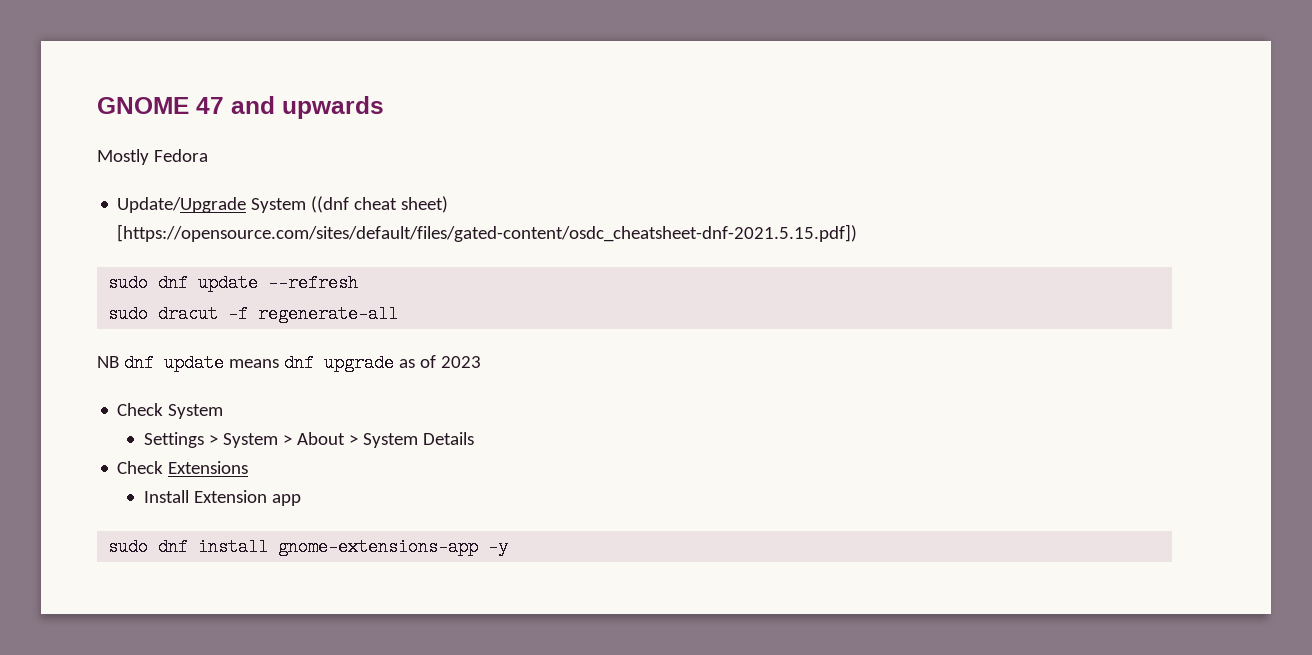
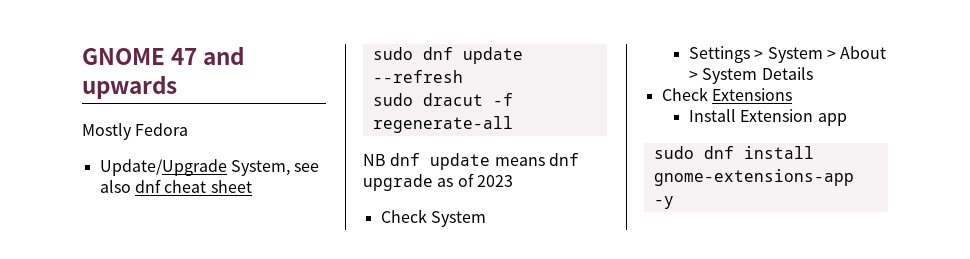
- Update/Upgrade System ((dnf cheat sheet) [https://opensource.com/sites/default/files/gated-content/osdc_cheatsheet-dnf-2021.5.15.pdf])
+ Update/Upgrade System, see also dnf cheat sheet

